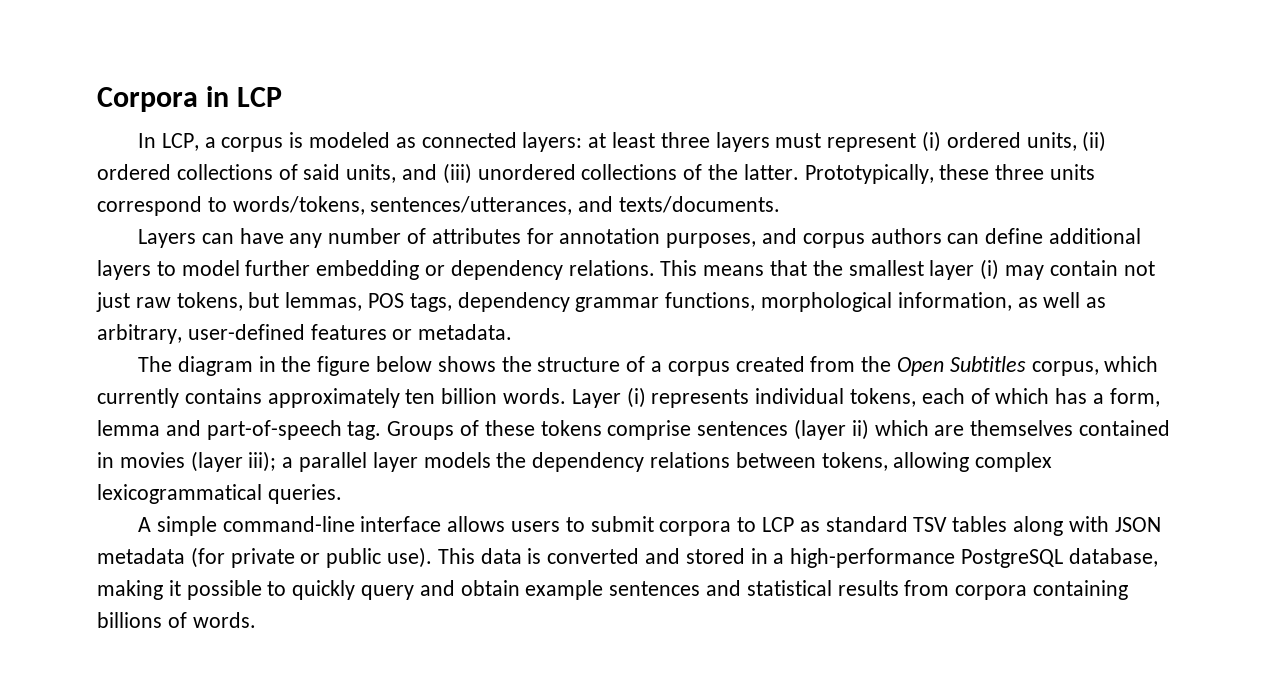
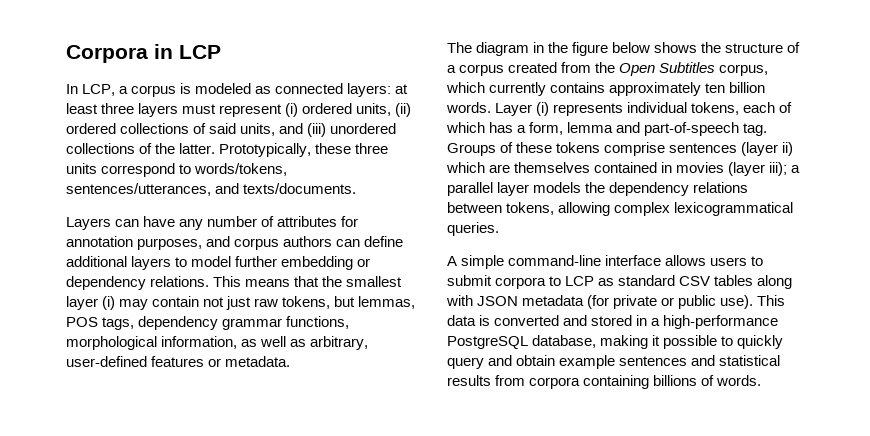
- A simple command-line interface allows users to submit corpora to LCP as standard TSV tables along with JSON metadata (for private or public use).
+ A simple command-line interface allows users to submit corpora to LCP as standard CSV tables along with JSON metadata (for private or public use).

